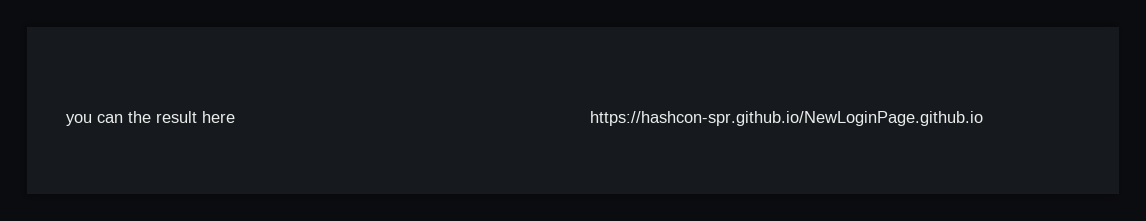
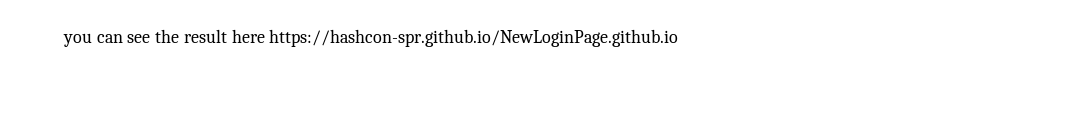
- you can the result here https://hashcon-spr.github.io/NewLoginPage.github.io
+ you can see the result here https://hashcon-spr.github.io/NewLoginPage.github.io

